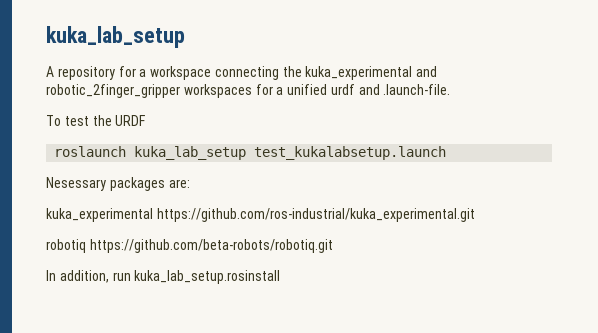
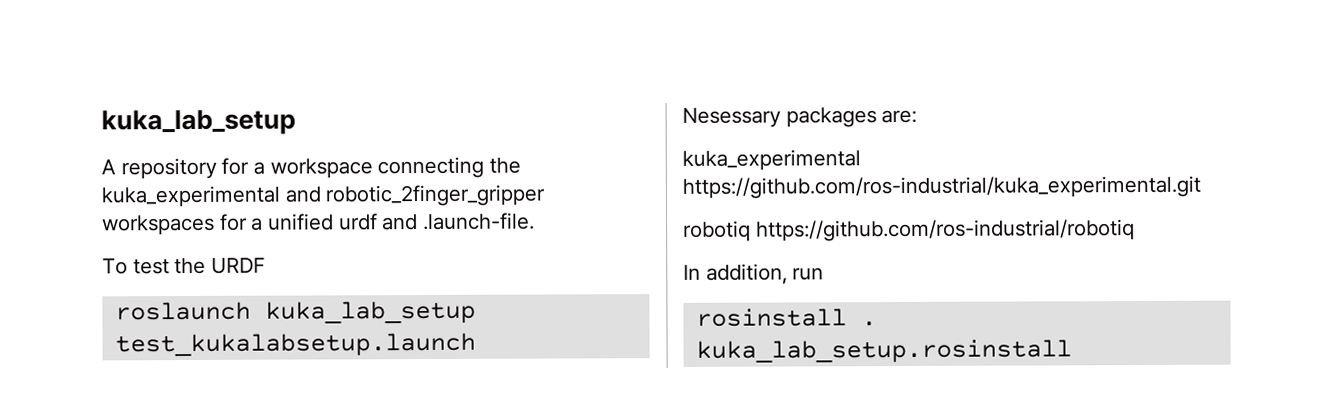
- robotiq https://github.com/beta-robots/robotiq.git
+ robotiq https://github.com/ros-industrial/robotiq
- In addition, run kuka_lab_setup.rosinstall
+ In addition, run
+ rosinstall . kuka_lab_setup.rosinstall

